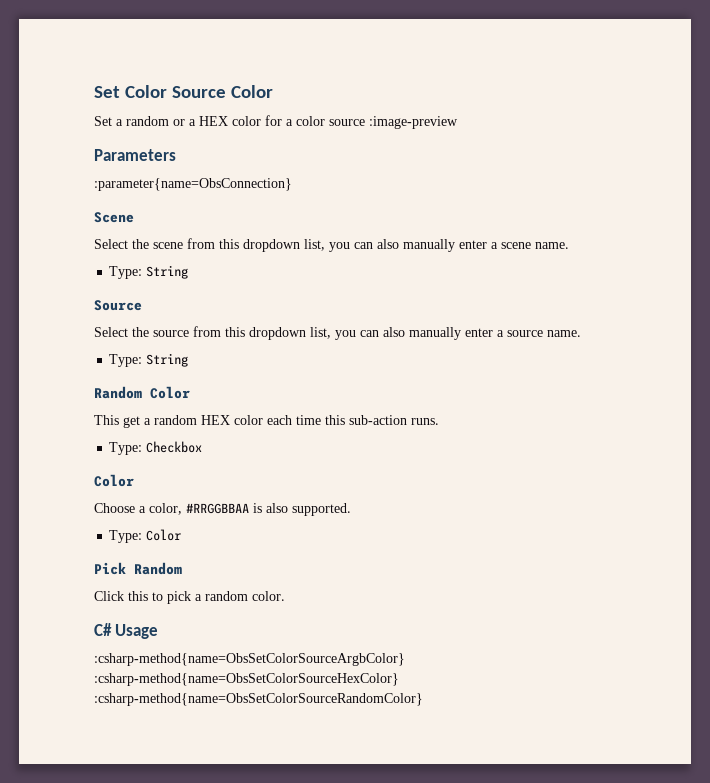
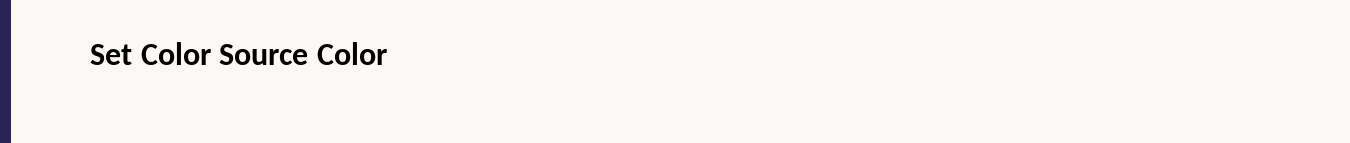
- Set a random or a HEX color for a color source :image-preview
- Parameters
- :parameter{name=ObsConnection}
- Scene
- Select the scene from this dropdown list, you can also manually enter a scene name.
- Type: String
- Source
- Select the source from this dropdown list, you can also manually enter a source name.
- Type: String
- Random Color
- This get a random HEX color each time this sub-action runs.
- Type: Checkbox
- Color
- Choose a color, #RRGGBBAA is also supported.
- Type: Color
- Pick Random
- Click this to pick a random color.
- C# Usage
- :csharp-method{name=ObsSetColorSourceArgbColor} :csharp-method{name=ObsSetColorSourceHexColor} :csharp-method{name=ObsSetColorSourceRandomColor}

